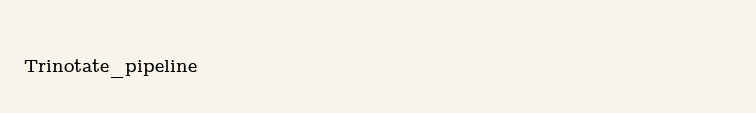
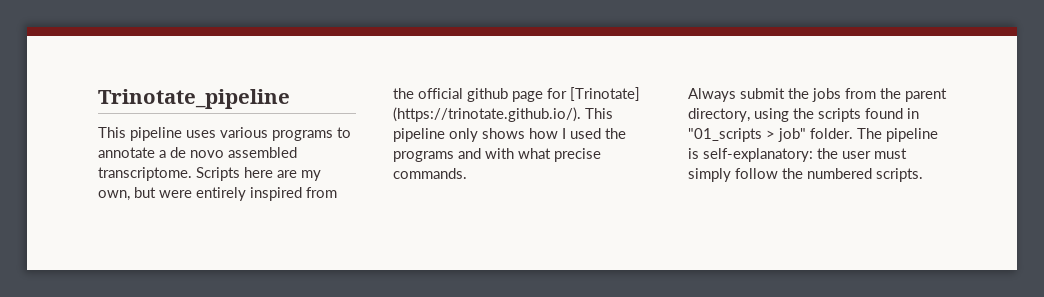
+ This pipeline uses various programs to annotate a de novo assembled transcriptome. Scripts here are my own, but were entirely inspired from the official github page for [Trinotate] (https://trinotate.github.io/). This pipeline only shows how I used the programs and with what precise commands.
+ Always submit the jobs from the parent directory, using the scripts found in "01_scripts > job" folder. The pipeline is self-explanatory: the user must simply follow the numbered scripts.

